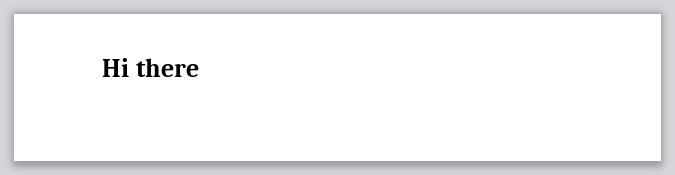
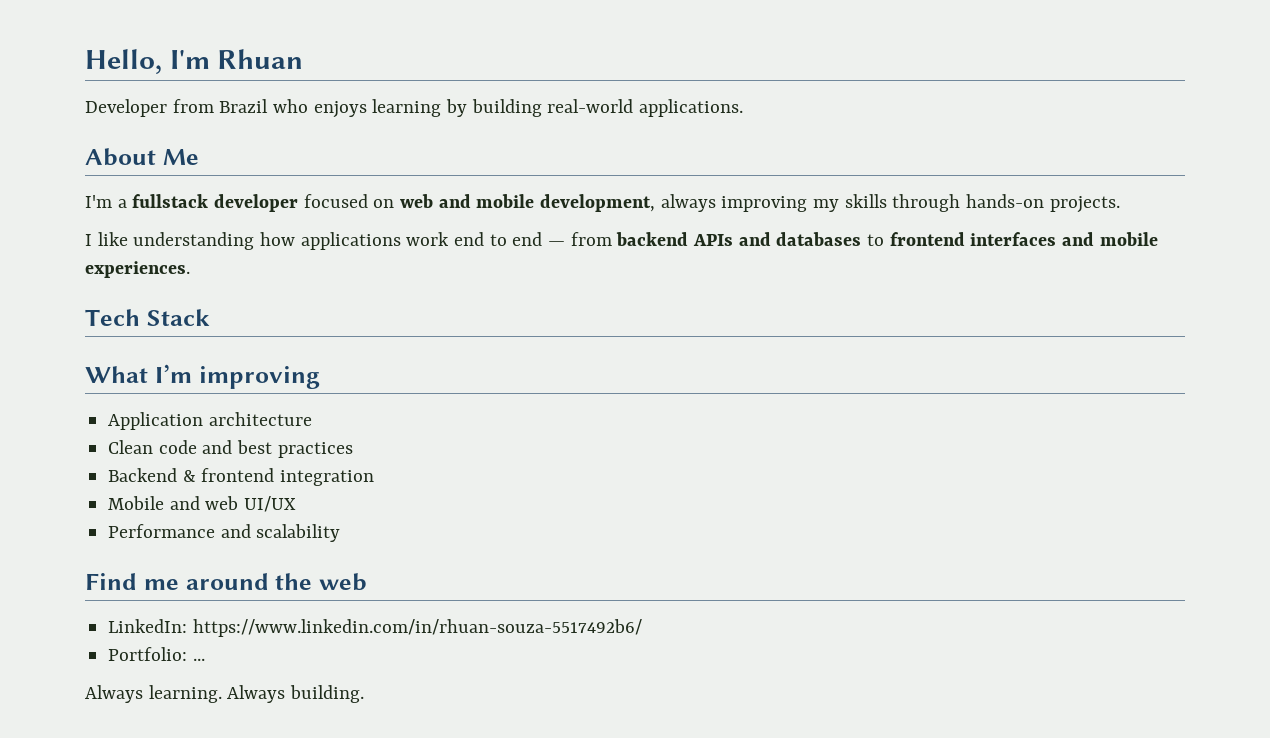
- Hi there
+ Hello, I'm Rhuan
+ Developer from Brazil who enjoys learning by building real-world applications.
+ About Me
+ I'm a fullstack developer focused on web and mobile development, always improving my skills through hands-on projects.
+ I like understanding how applications work end to end — from backend APIs and databases to frontend interfaces and mobile experiences.
+ Tech Stack
+ What I’m improving
+ Application architecture
+ Clean code and best practices
+ Backend & frontend integration
+ Mobile and web UI/UX
+ Performance and scalability
+ Find me around the web
+ LinkedIn: https://www.linkedin.com/in/rhuan-souza-5517492b6/
+ Portfolio: ...
+ Always learning. Always building.

